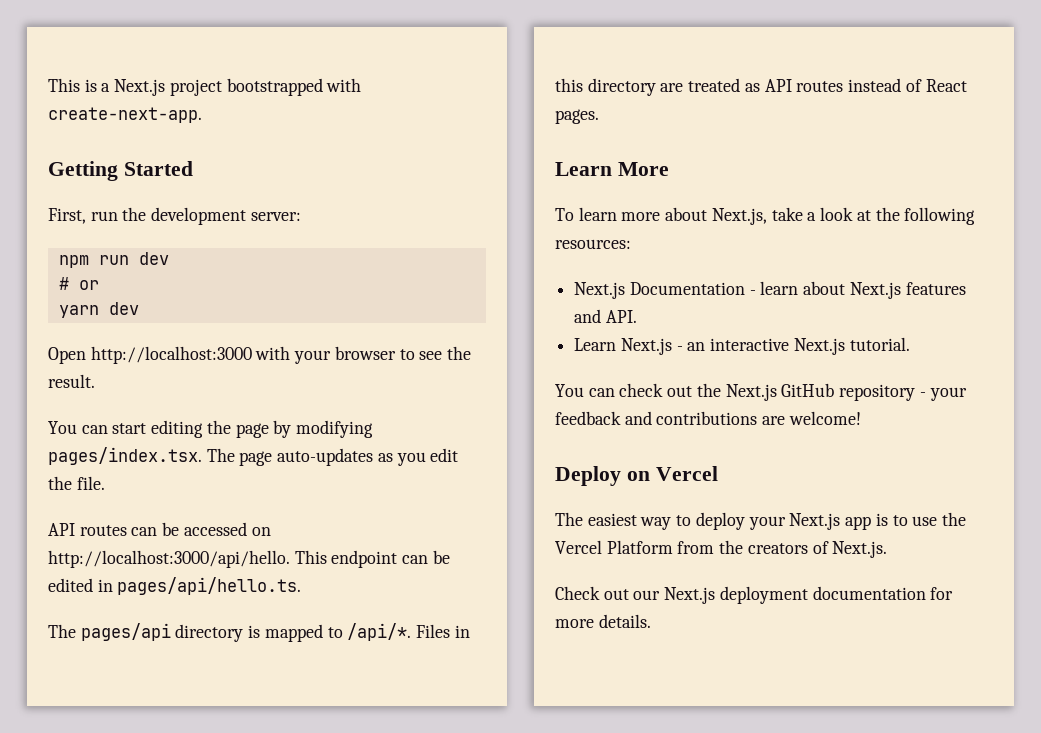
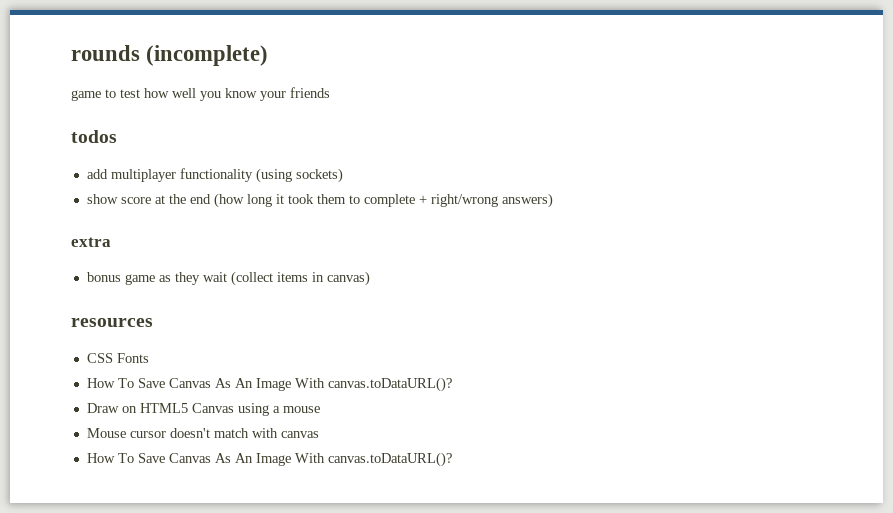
- This is a Next.js project bootstrapped with create-next-app.
- Getting Started
- First, run the development server:
- npm run dev
- # or
- yarn dev
- Open http://localhost:3000 with your browser to see the result.
- You can start editing the page by modifying pages/index.tsx. The page auto-updates as you edit the file.
- API routes can be accessed on http://localhost:3000/api/hello. This endpoint can be edited in pages/api/hello.ts.
- The pages/api directory is mapped to /api/*. Files in this directory are treated as API routes instead of React pages.
- Learn More
- To learn more about Next.js, take a look at the following resources:
- Next.js Documentation - learn about Next.js features and API.
- Learn Next.js - an interactive Next.js tutorial.
- You can check out the Next.js GitHub repository - your feedback and contributions are welcome!
- Deploy on Vercel
- The easiest way to deploy your Next.js app is to use the Vercel Platform from the creators of Next.js.
- Check out our Next.js deployment documentation for more details.
+ rounds (incomplete)
+ game to test how well you know your friends
+ todos
+ add multiplayer functionality (using sockets)
+ show score at the end (how long it took them to complete + right/wrong answers)
+ extra
+ bonus game as they wait (collect items in canvas)
+ resources
+ CSS Fonts
+ How To Save Canvas As An Image With canvas.toDataURL()?
+ Draw on HTML5 Canvas using a mouse
+ Mouse cursor doesn't match with canvas
+ How To Save Canvas As An Image With canvas.toDataURL()?

